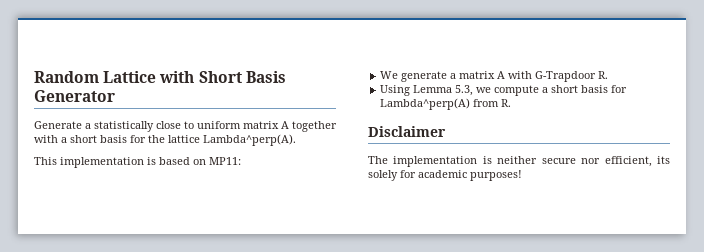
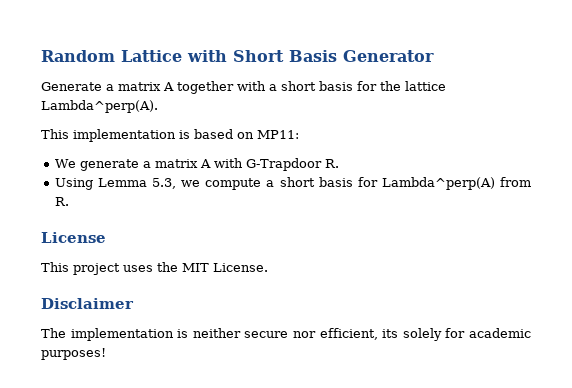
- Generate a statistically close to uniform matrix A together with a short basis for the lattice Lambda^perp(A).
+ Generate a matrix A together with a short basis for the lattice Lambda^perp(A).
+ License
+ This project uses the MIT License.

